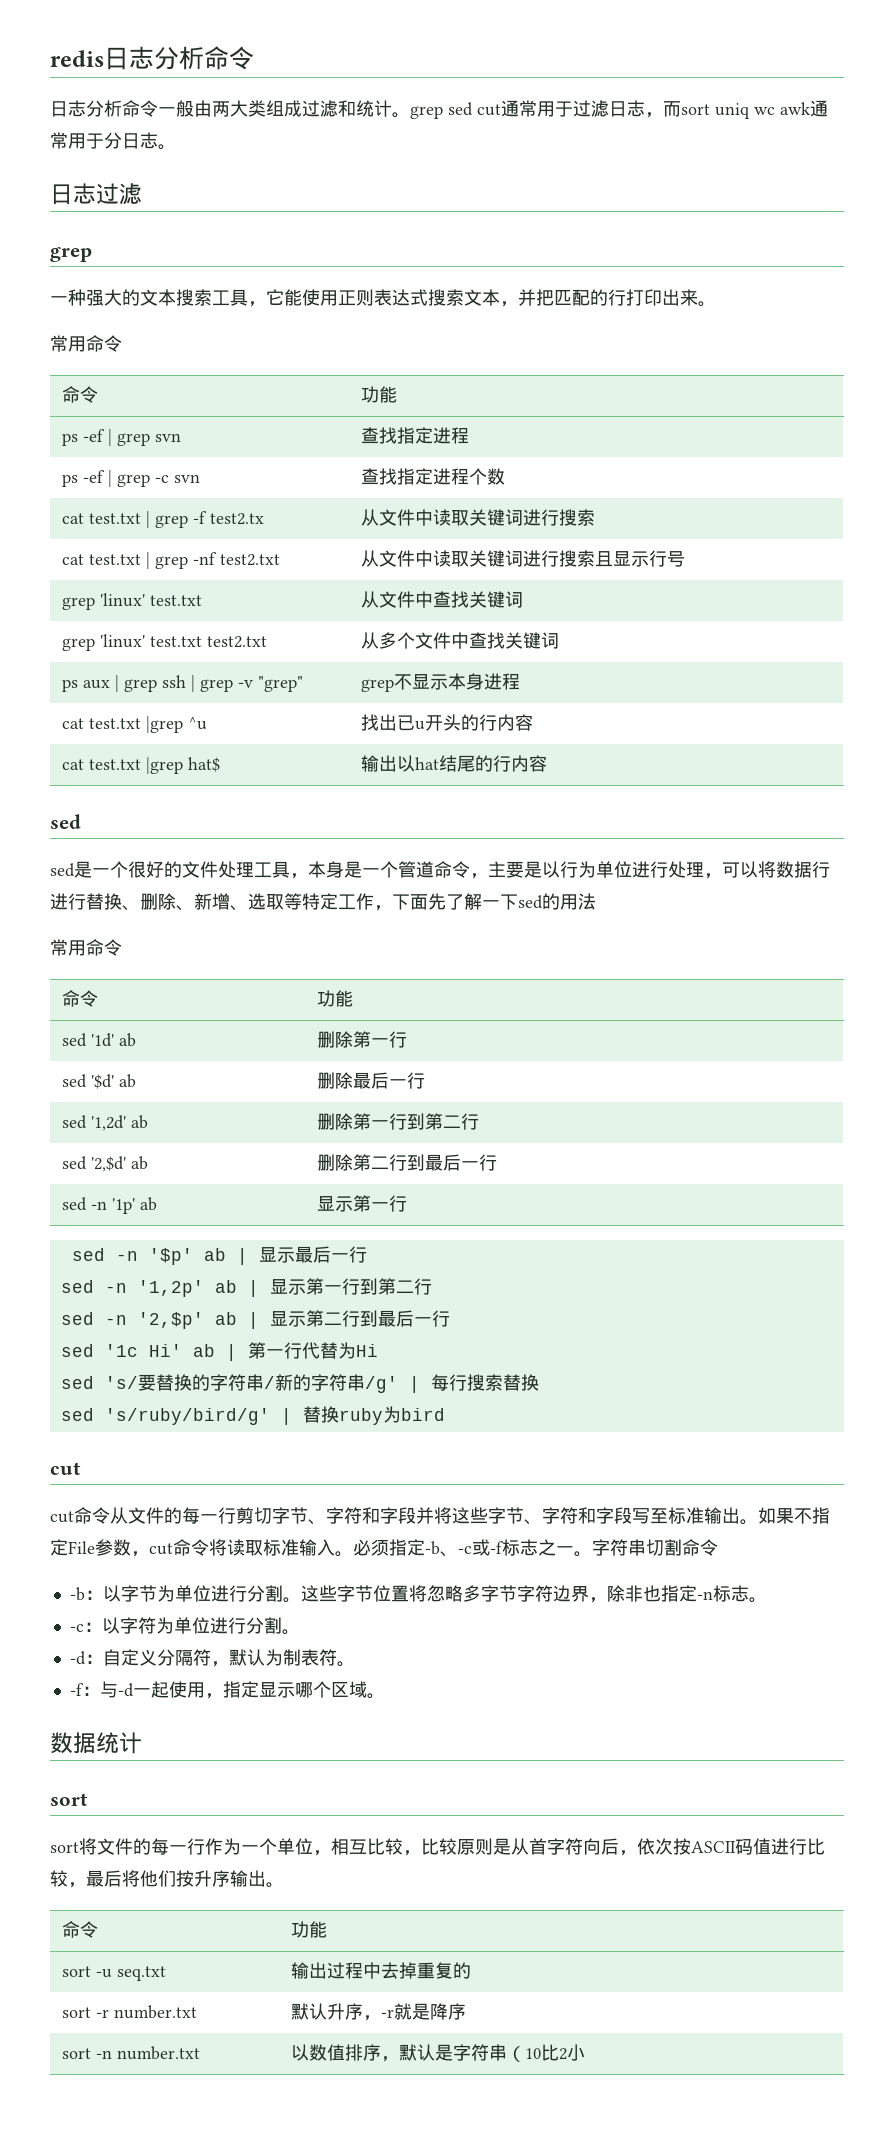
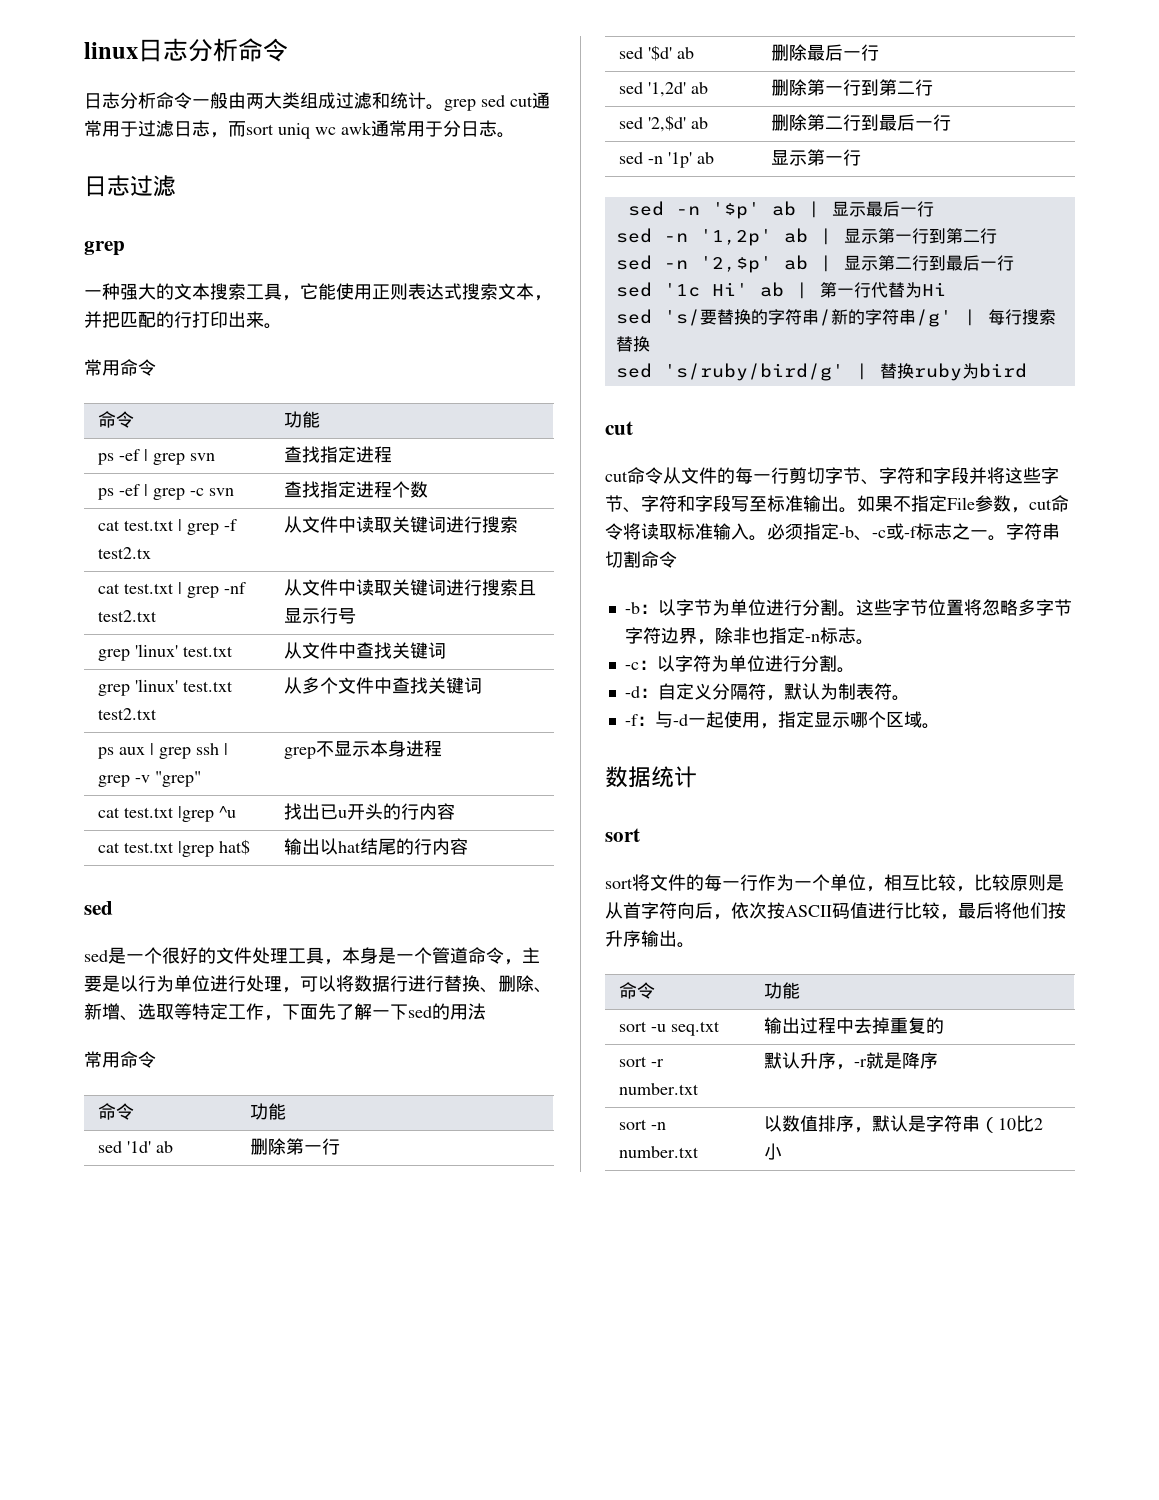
- redis日志分析命令
+ linux日志分析命令

